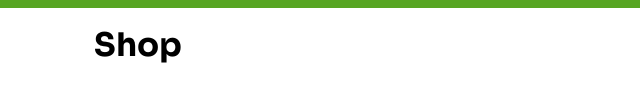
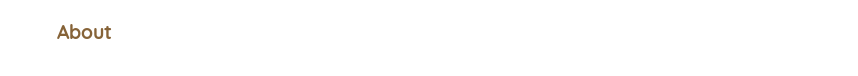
- Shop
+ About

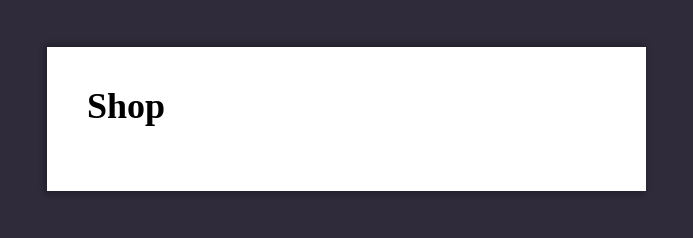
- About
+ Shop

